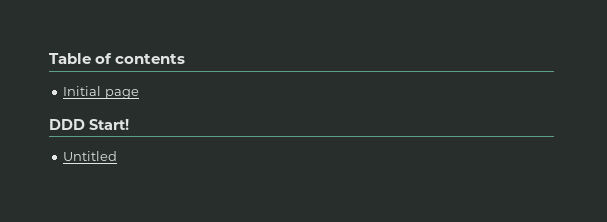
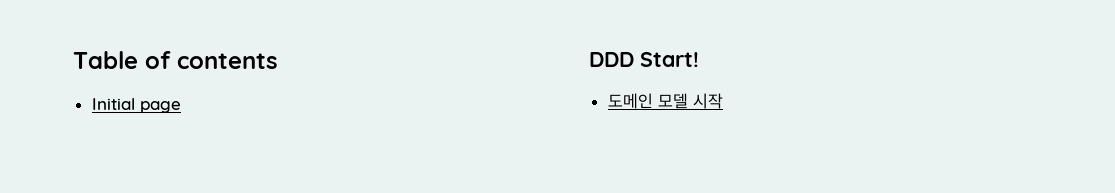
- Untitled
+ 도메인 모델 시작

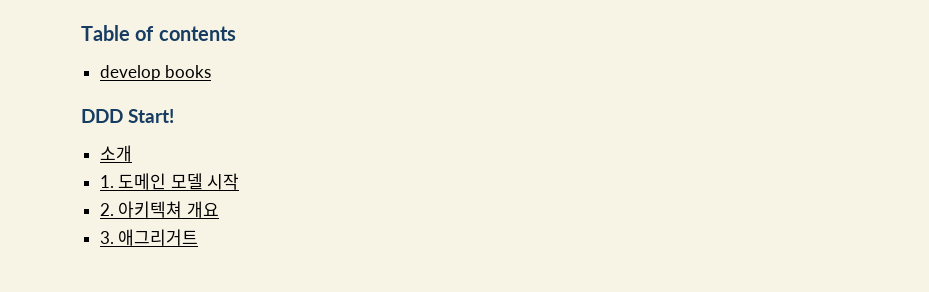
- Initial page
+ develop books
- 도메인 모델 시작
+ 소개
+ 1. 도메인 모델 시작
+ 2. 아키텍쳐 개요
+ 3. 애그리거트

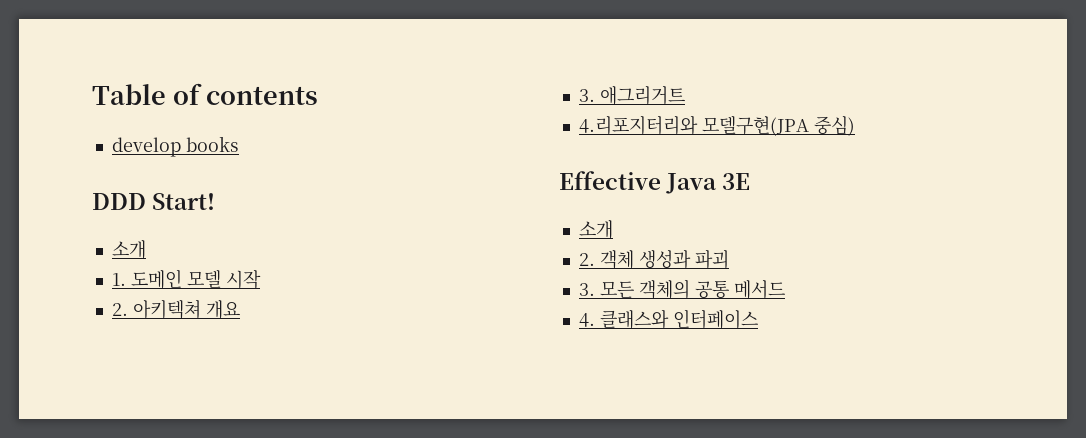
+ 4.리포지터리와 모델구현(JPA 중심)
+ Effective Java 3E
+ 소개
+ 2. 객체 생성과 파괴
+ 3. 모든 객체의 공통 메서드
+ 4. 클래스와 인터페이스

